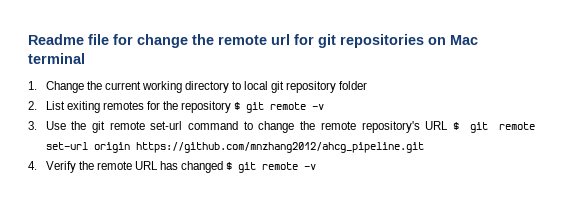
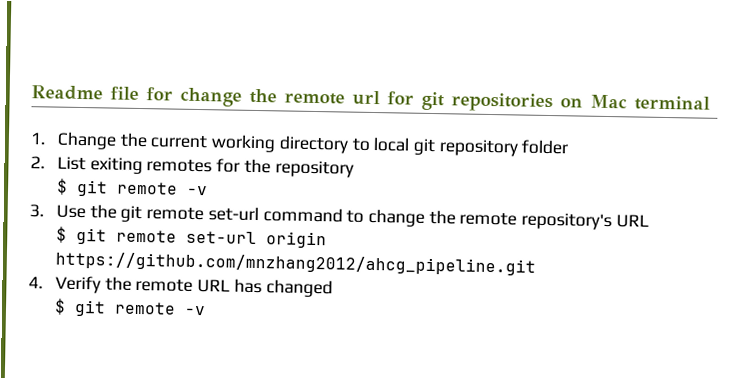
- 2. List exiting remotes for the repository $ git remote -v
+ 2. List exiting remotes for the repository
+ $ git remote -v
- 3. Use the git remote set-url command to change the remote repository's URL $ git remote set-url origin https://github.com/mnzhang2012/ahcg_pipeline.git
+ 3. Use the git remote set-url command to change the remote repository's URL
+ $ git remote set-url origin https://github.com/mnzhang2012/ahcg_pipeline.git
- 4. Verify the remote URL has changed $ git remote -v
+ 4. Verify the remote URL has changed
+ $ git remote -v

